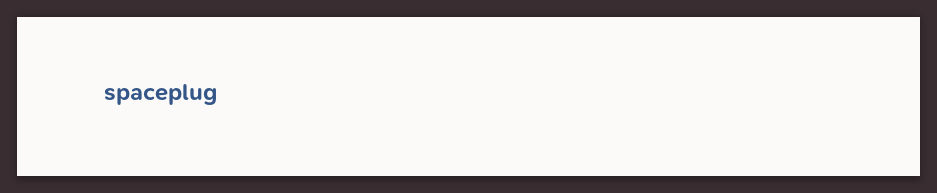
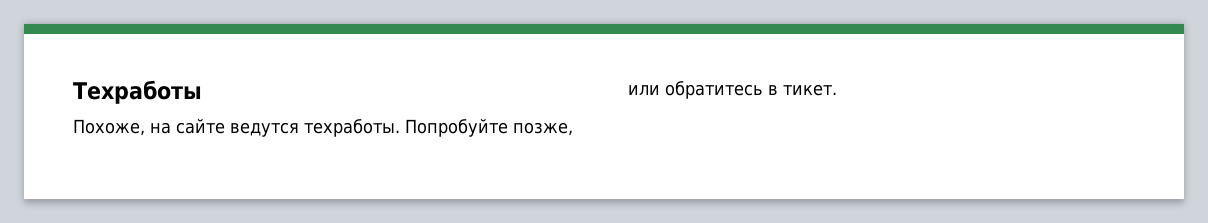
- spaceplug
+ Техработы
+ Похоже, на сайте ведутся техработы. Попробуйте позже, или обратитесь в тикет.

